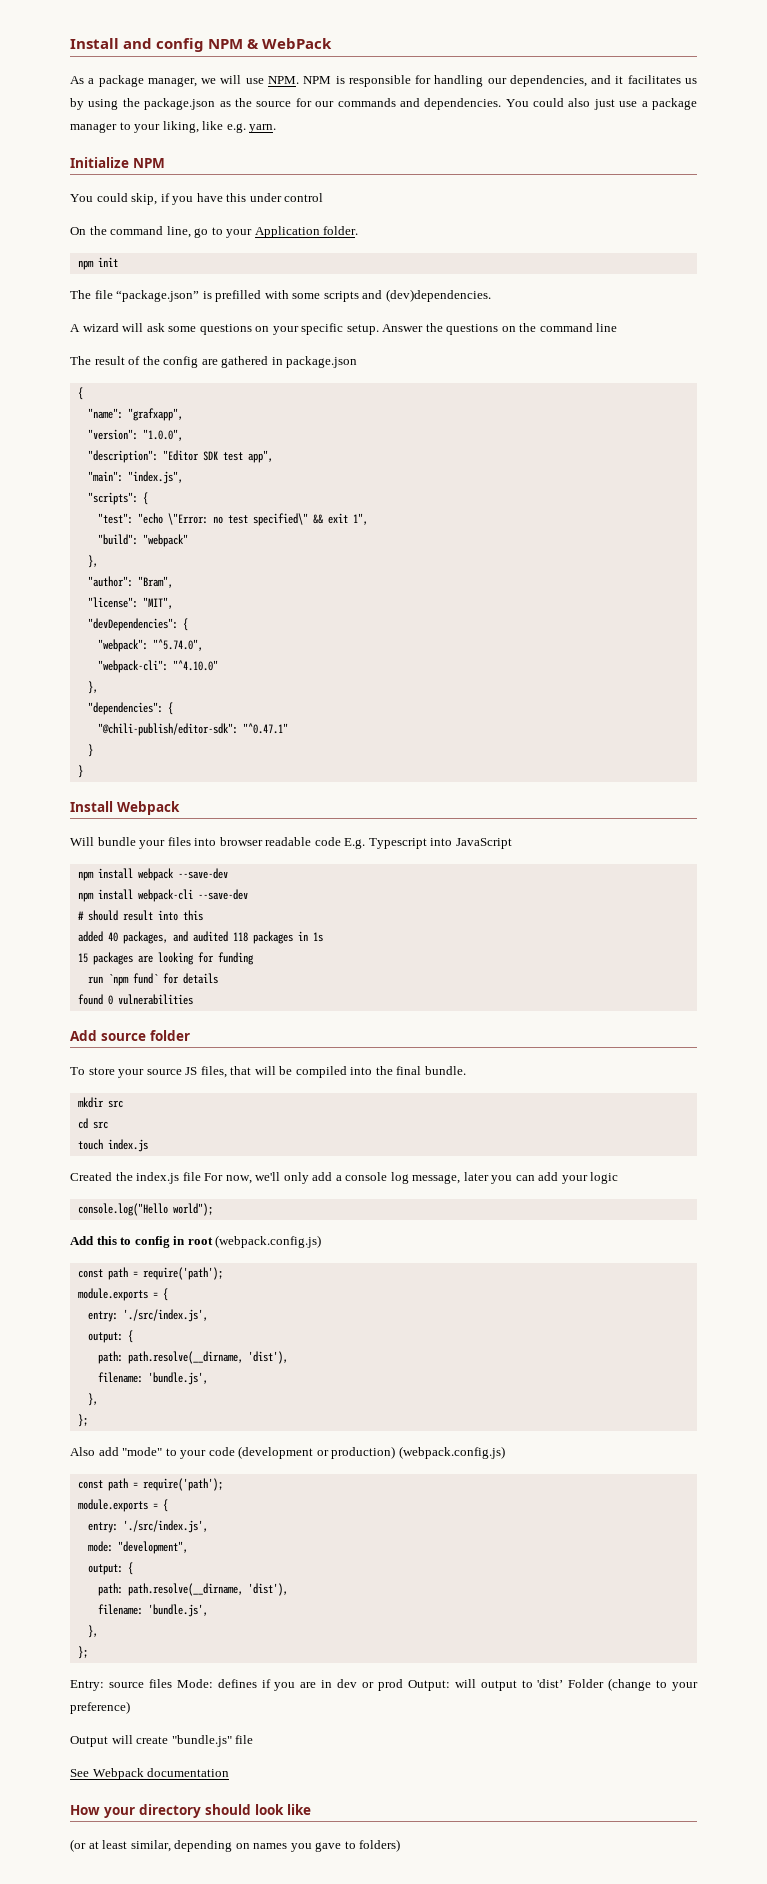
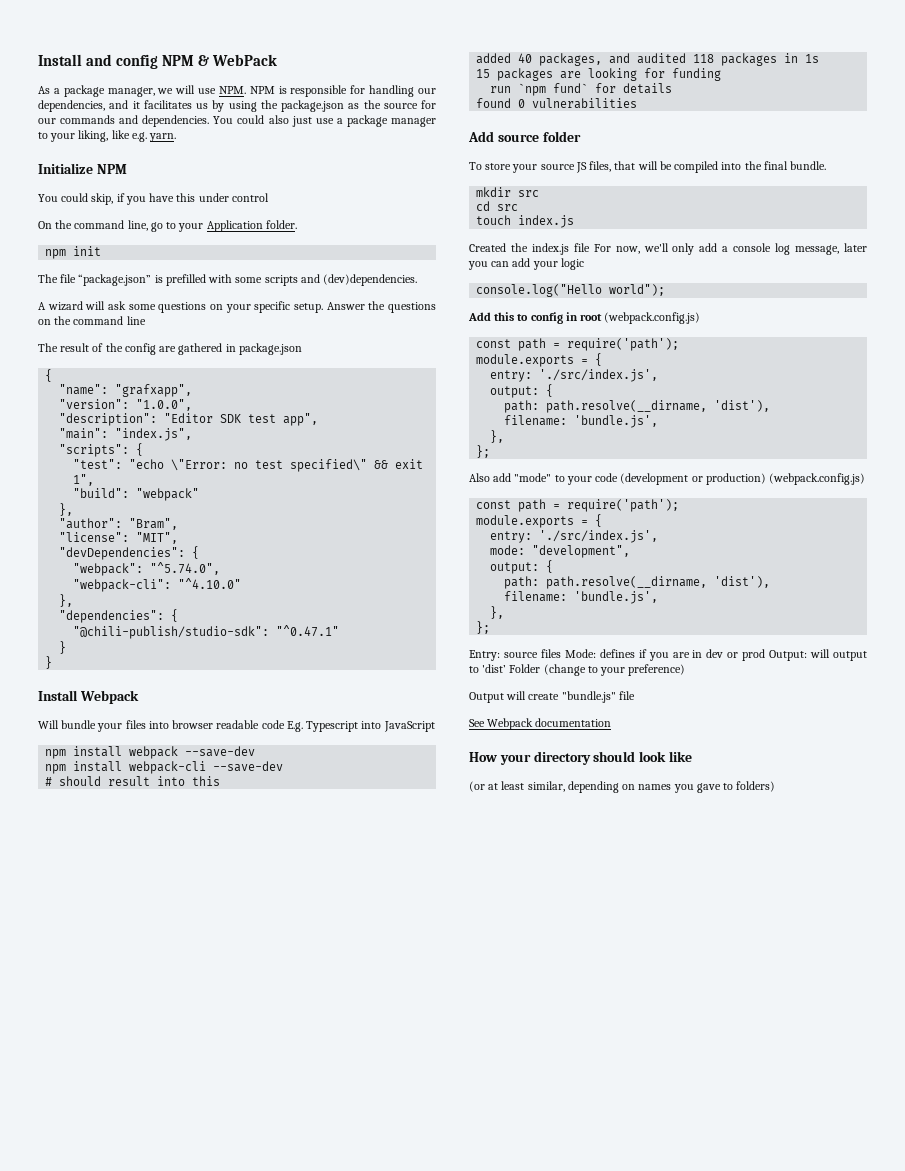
- "@chili-publish/editor-sdk": "^0.47.1"
+ "@chili-publish/studio-sdk": "^0.47.1"

